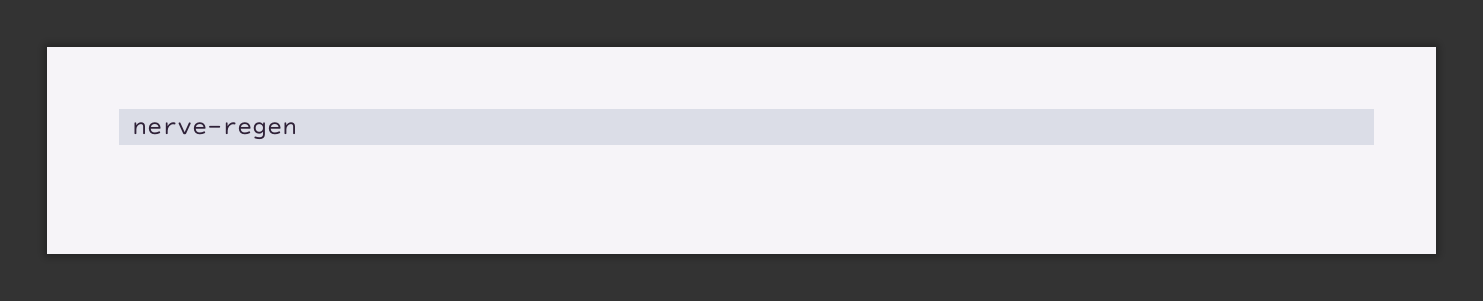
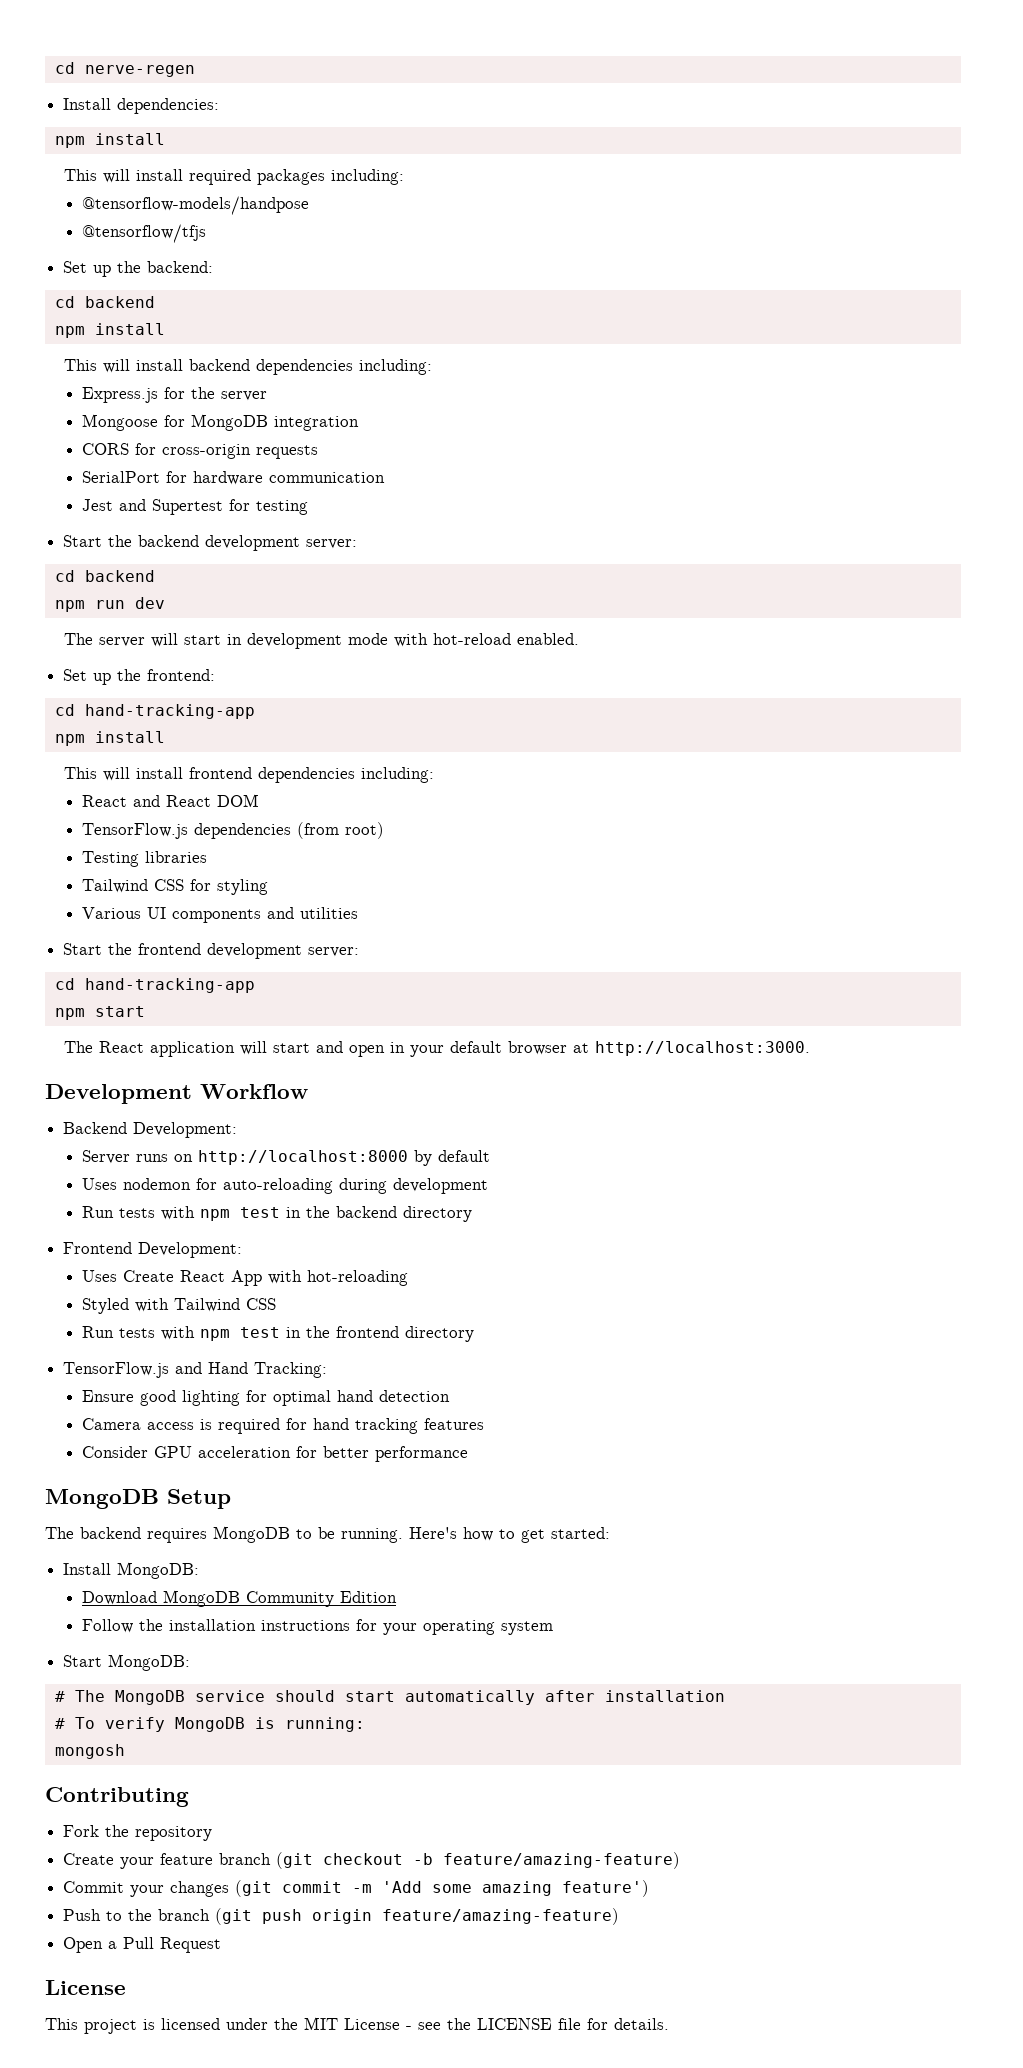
- nerve-regen
+ cd nerve-regen
+ Install dependencies:
+ npm install
+ This will install required packages including:
+ @tensorflow-models/handpose
+ @tensorflow/tfjs
+ Set up the backend:
+ cd backend
+ npm install
+ This will install backend dependencies including:
+ Express.js for the server
+ Mongoose for MongoDB integration
+ CORS for cross-origin requests
+ SerialPort for hardware communication
+ Jest and Supertest for testing
+ Start the backend development server:
+ cd backend
+ npm run dev
+ The server will start in development mode with hot-reload enabled.
+ Set up the frontend:
+ cd hand-tracking-app
+ npm install
+ This will install frontend dependencies including:
+ React and React DOM
+ TensorFlow.js dependencies (from root)
+ Testing libraries
+ Tailwind CSS for styling
+ Various UI components and utilities
+ Start the frontend development server:
+ cd hand-tracking-app
+ npm start
+ The React application will start and open in your default browser at http://localhost:3000.
+ Development Workflow
+ Backend Development:
+ Server runs on http://localhost:8000 by default
+ Uses nodemon for auto-reloading during development
+ Run tests with npm test in the backend directory
+ Frontend Development:
+ Uses Create React App with hot-reloading
+ Styled with Tailwind CSS
+ Run tests with npm test in the frontend directory
+ TensorFlow.js and Hand Tracking:
+ Ensure good lighting for optimal hand detection
+ Camera access is required for hand tracking features
+ Consider GPU acceleration for better performance
+ MongoDB Setup
+ The backend requires MongoDB to be running. Here's how to get started:
+ Install MongoDB:
+ Download MongoDB Community Edition
+ Follow the installation instructions for your operating system
+ Start MongoDB:
+ # The MongoDB service should start automatically after installation
+ # To verify MongoDB is running:
+ mongosh
+ Contributing
+ Fork the repository
+ Create your feature branch (git checkout -b feature/amazing-feature)
+ Commit your changes (git commit -m 'Add some amazing feature')
+ Push to the branch (git push origin feature/amazing-feature)
+ Open a Pull Request
+ License
+ This project is licensed under the MIT License - see the LICENSE file for details.

